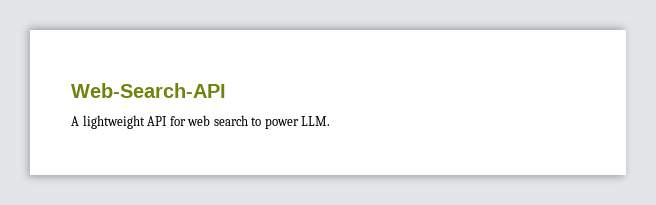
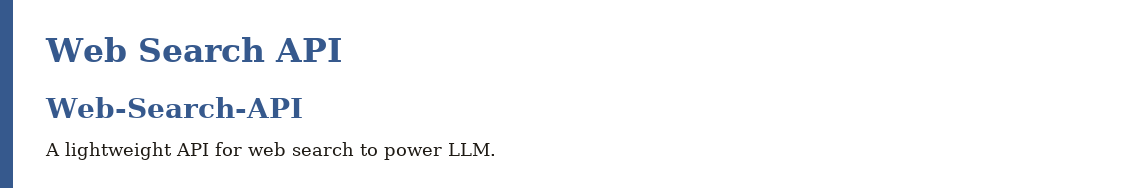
+ Web Search API

